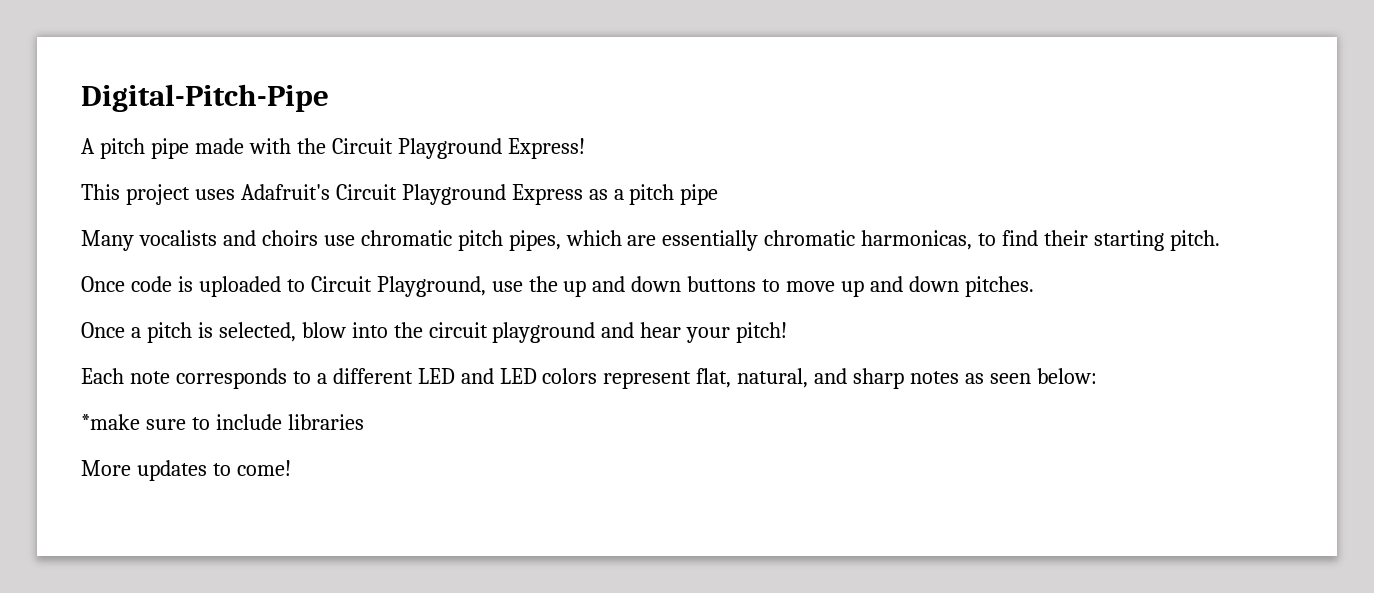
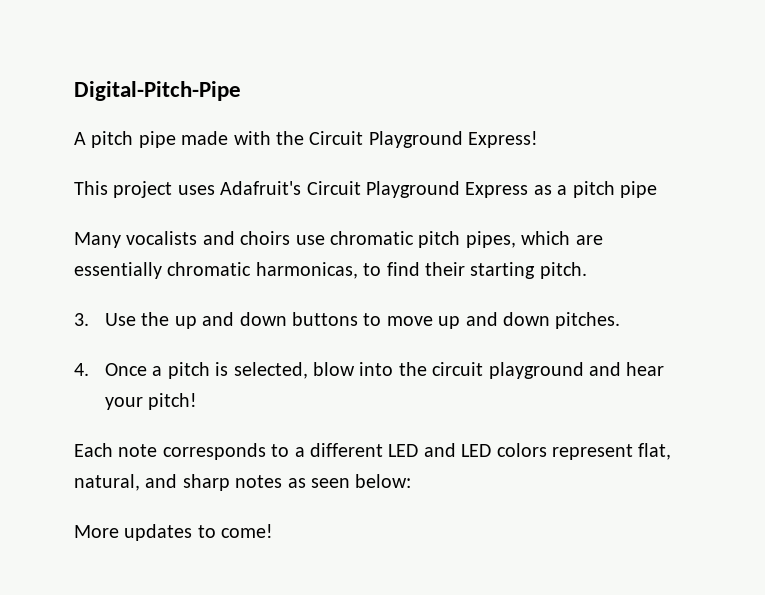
- Once code is uploaded to Circuit Playground, use the up and down buttons to move up and down pitches.
+ 3. Use the up and down buttons to move up and down pitches.
- Once a pitch is selected, blow into the circuit playground and hear your pitch!
+ 4. Once a pitch is selected, blow into the circuit playground and hear your pitch!
- *make sure to include libraries

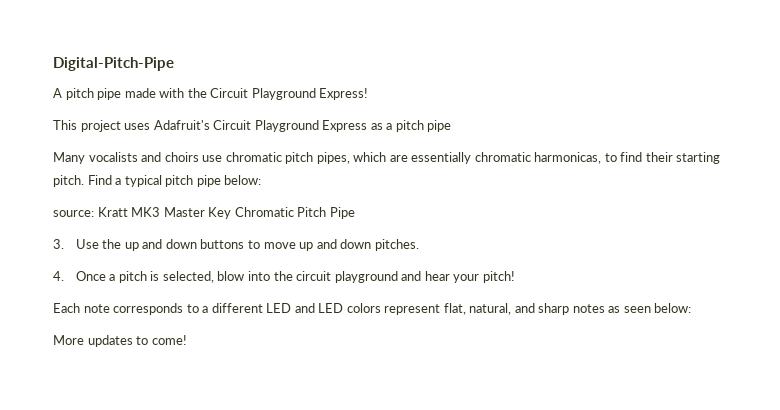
+ Find a typical pitch pipe below:
+ source: Kratt MK3 Master Key Chromatic Pitch Pipe

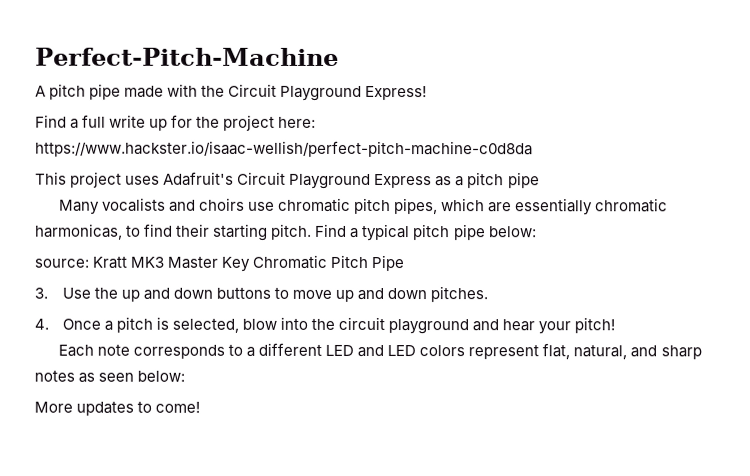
- Digital-Pitch-Pipe
+ Perfect-Pitch-Machine
+ Find a full write up for the project here: https://www.hackster.io/isaac-wellish/perfect-pitch-machine-c0d8da

